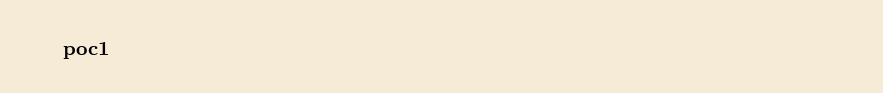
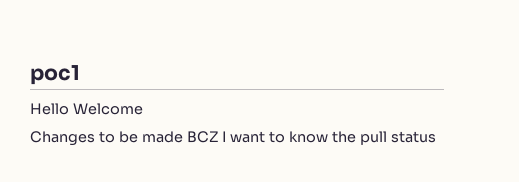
+ Hello Welcome
+ Changes to be made BCZ I want to know the pull status

